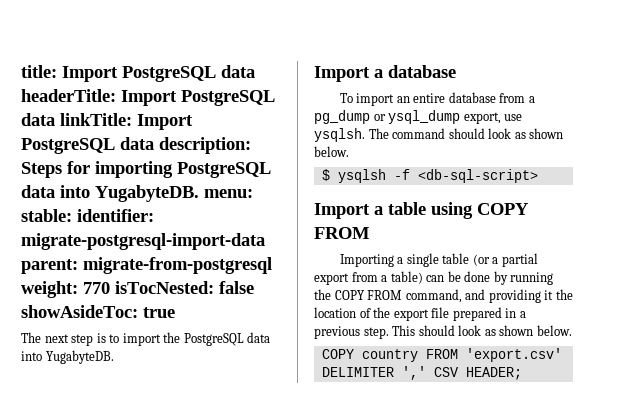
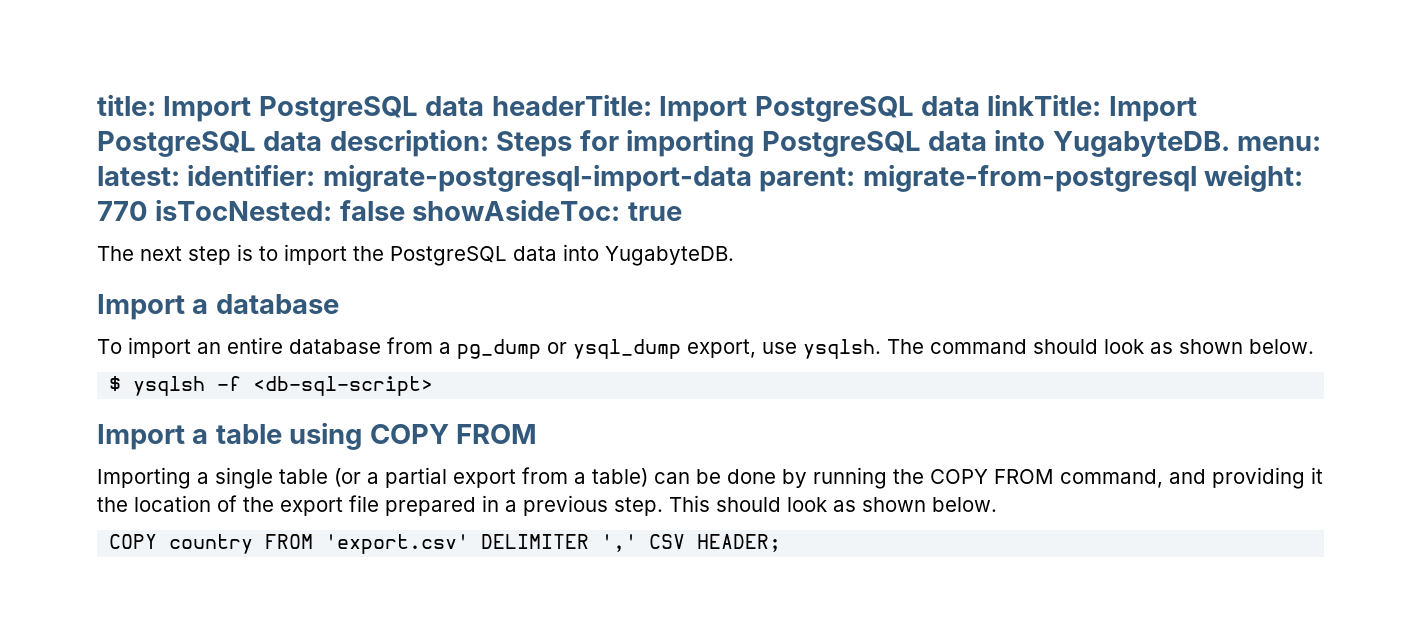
- title: Import PostgreSQL data headerTitle: Import PostgreSQL data linkTitle: Import PostgreSQL data description: Steps for importing PostgreSQL data into YugabyteDB. menu: stable: identifier: migrate-postgresql-import-data parent: migrate-from-postgresql weight: 770 isTocNested: false showAsideToc: true
+ title: Import PostgreSQL data headerTitle: Import PostgreSQL data linkTitle: Import PostgreSQL data description: Steps for importing PostgreSQL data into YugabyteDB. menu: latest: identifier: migrate-postgresql-import-data parent: migrate-from-postgresql weight: 770 isTocNested: false showAsideToc: true

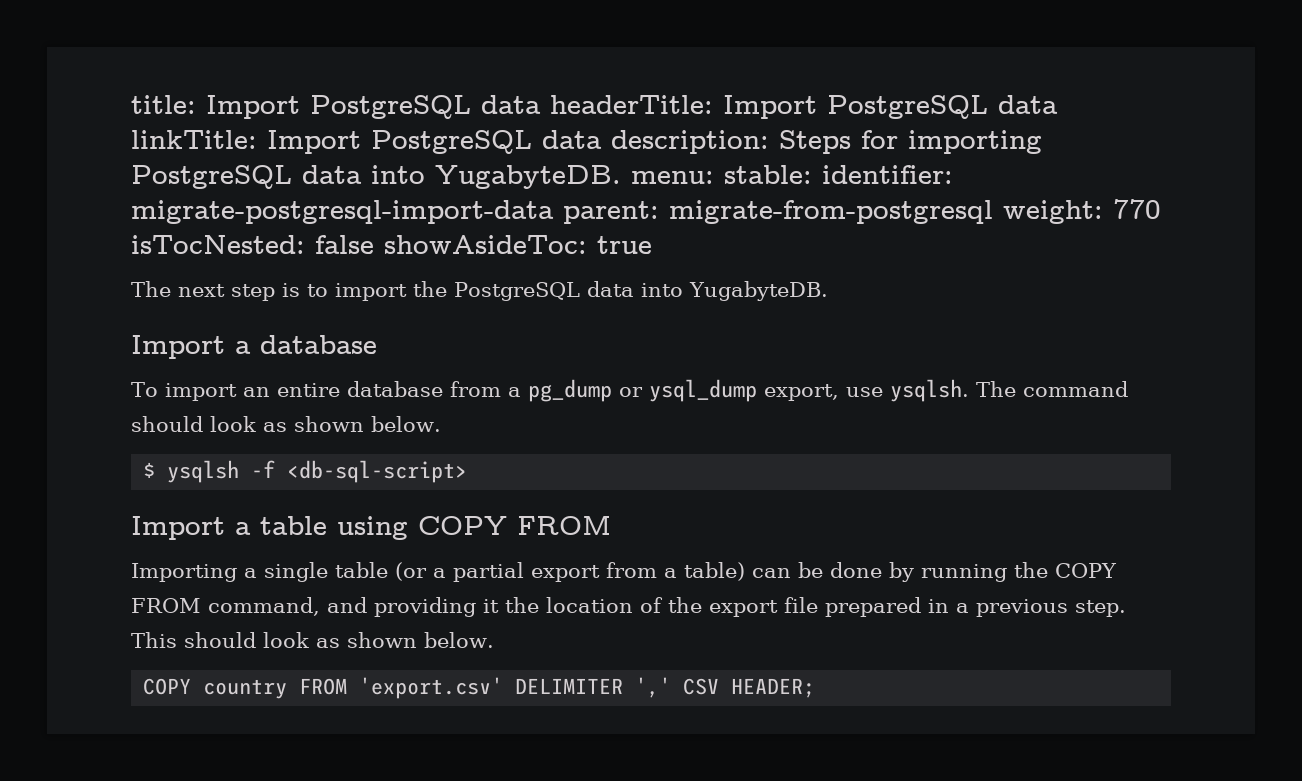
- title: Import PostgreSQL data headerTitle: Import PostgreSQL data linkTitle: Import PostgreSQL data description: Steps for importing PostgreSQL data into YugabyteDB. menu: latest: identifier: migrate-postgresql-import-data parent: migrate-from-postgresql weight: 770 isTocNested: false showAsideToc: true
+ title: Import PostgreSQL data headerTitle: Import PostgreSQL data linkTitle: Import PostgreSQL data description: Steps for importing PostgreSQL data into YugabyteDB. menu: stable: identifier: migrate-postgresql-import-data parent: migrate-from-postgresql weight: 770 isTocNested: false showAsideToc: true

